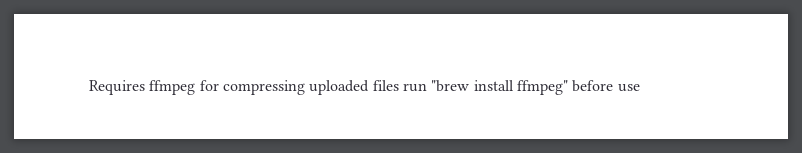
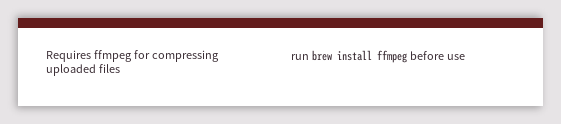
- Requires ffmpeg for compressing uploaded files run "brew install ffmpeg" before use
+ Requires ffmpeg for compressing uploaded files
+ run brew install ffmpeg before use

